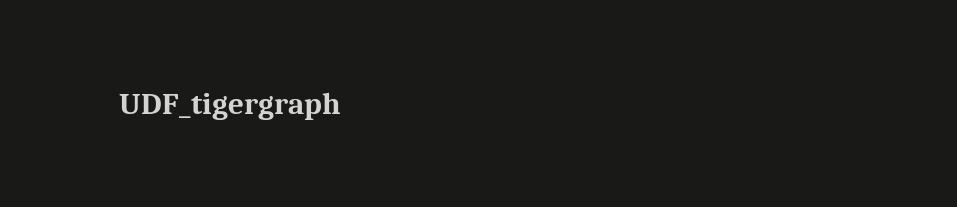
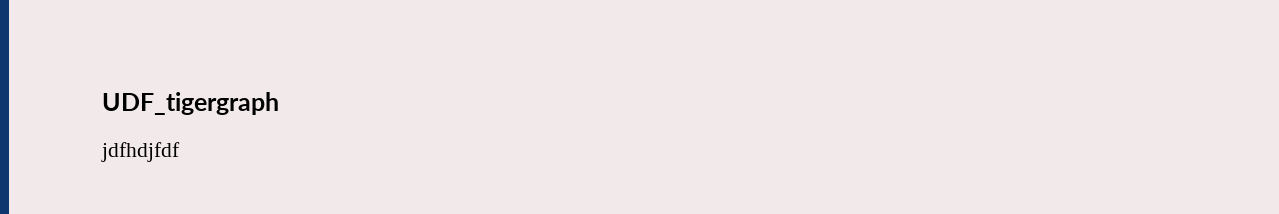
+ jdfhdjfdf

